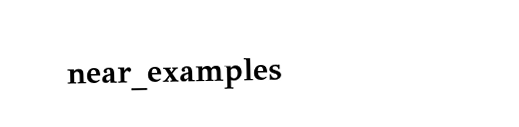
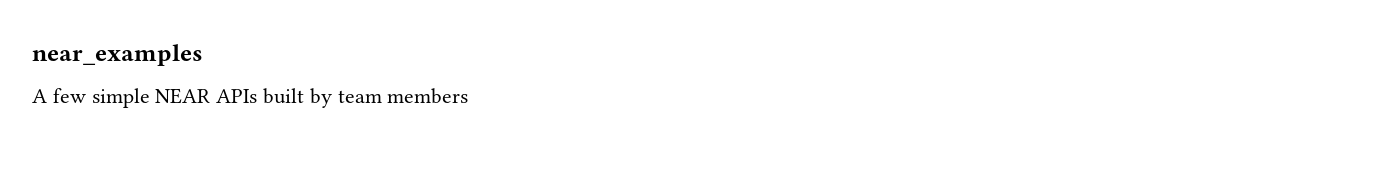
+ A few simple NEAR APIs built by team members

